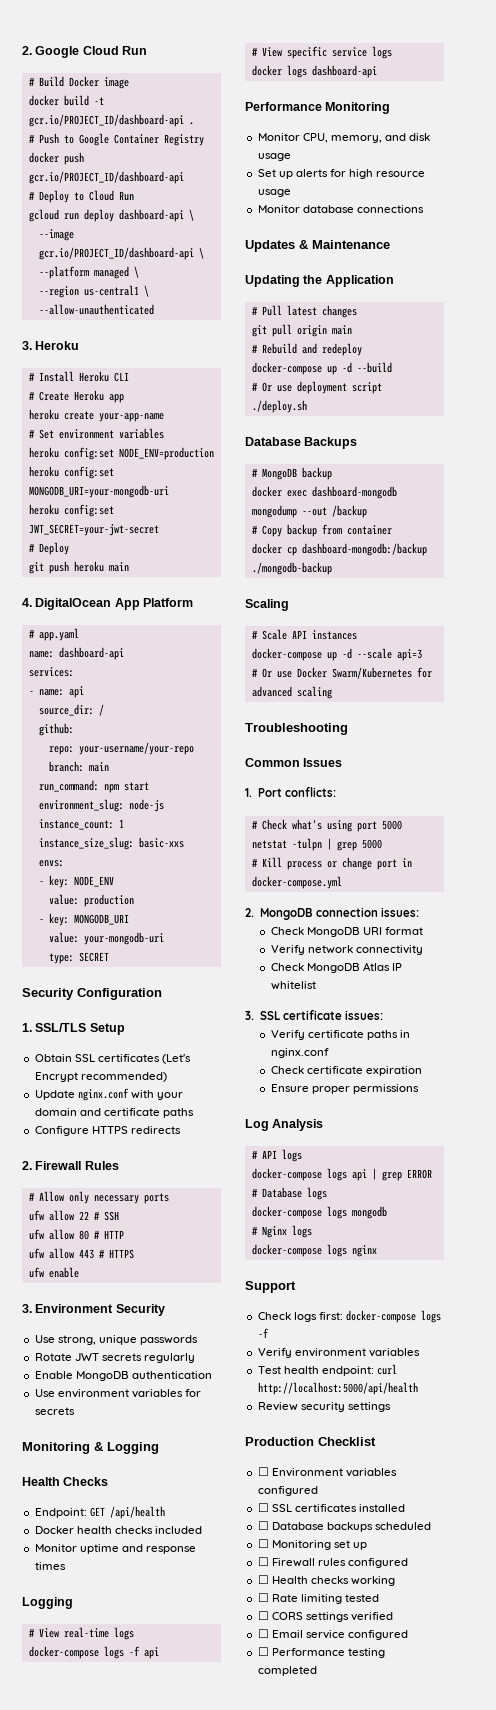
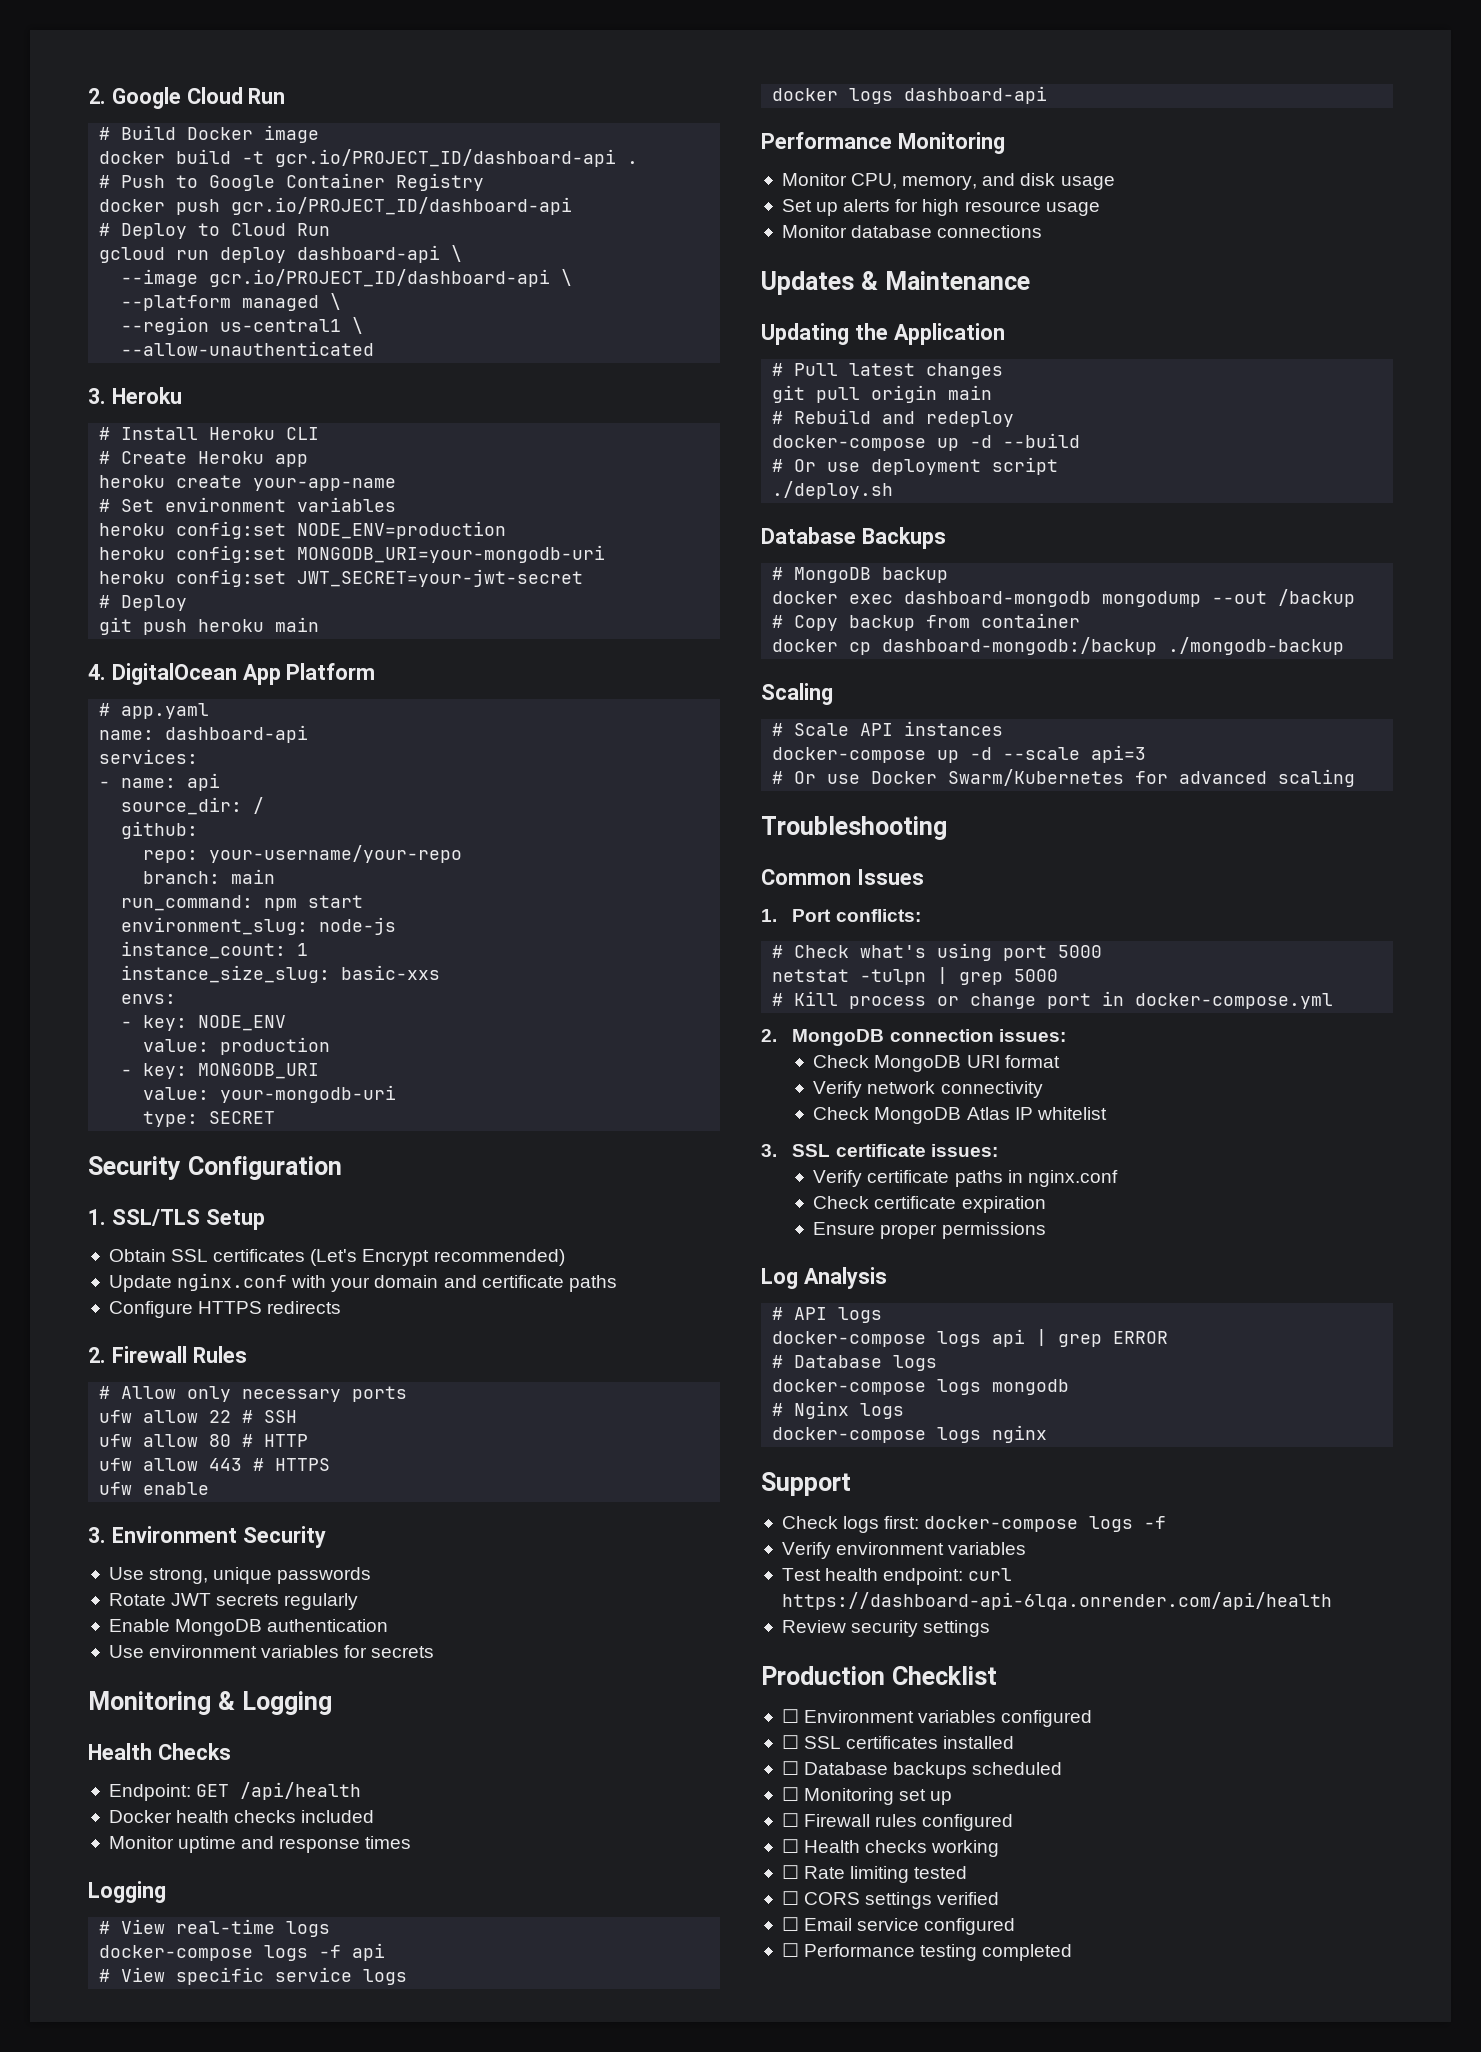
- Test health endpoint: curl http://localhost:5000/api/health
+ Test health endpoint: curl https://dashboard-api-6lqa.onrender.com/api/health

